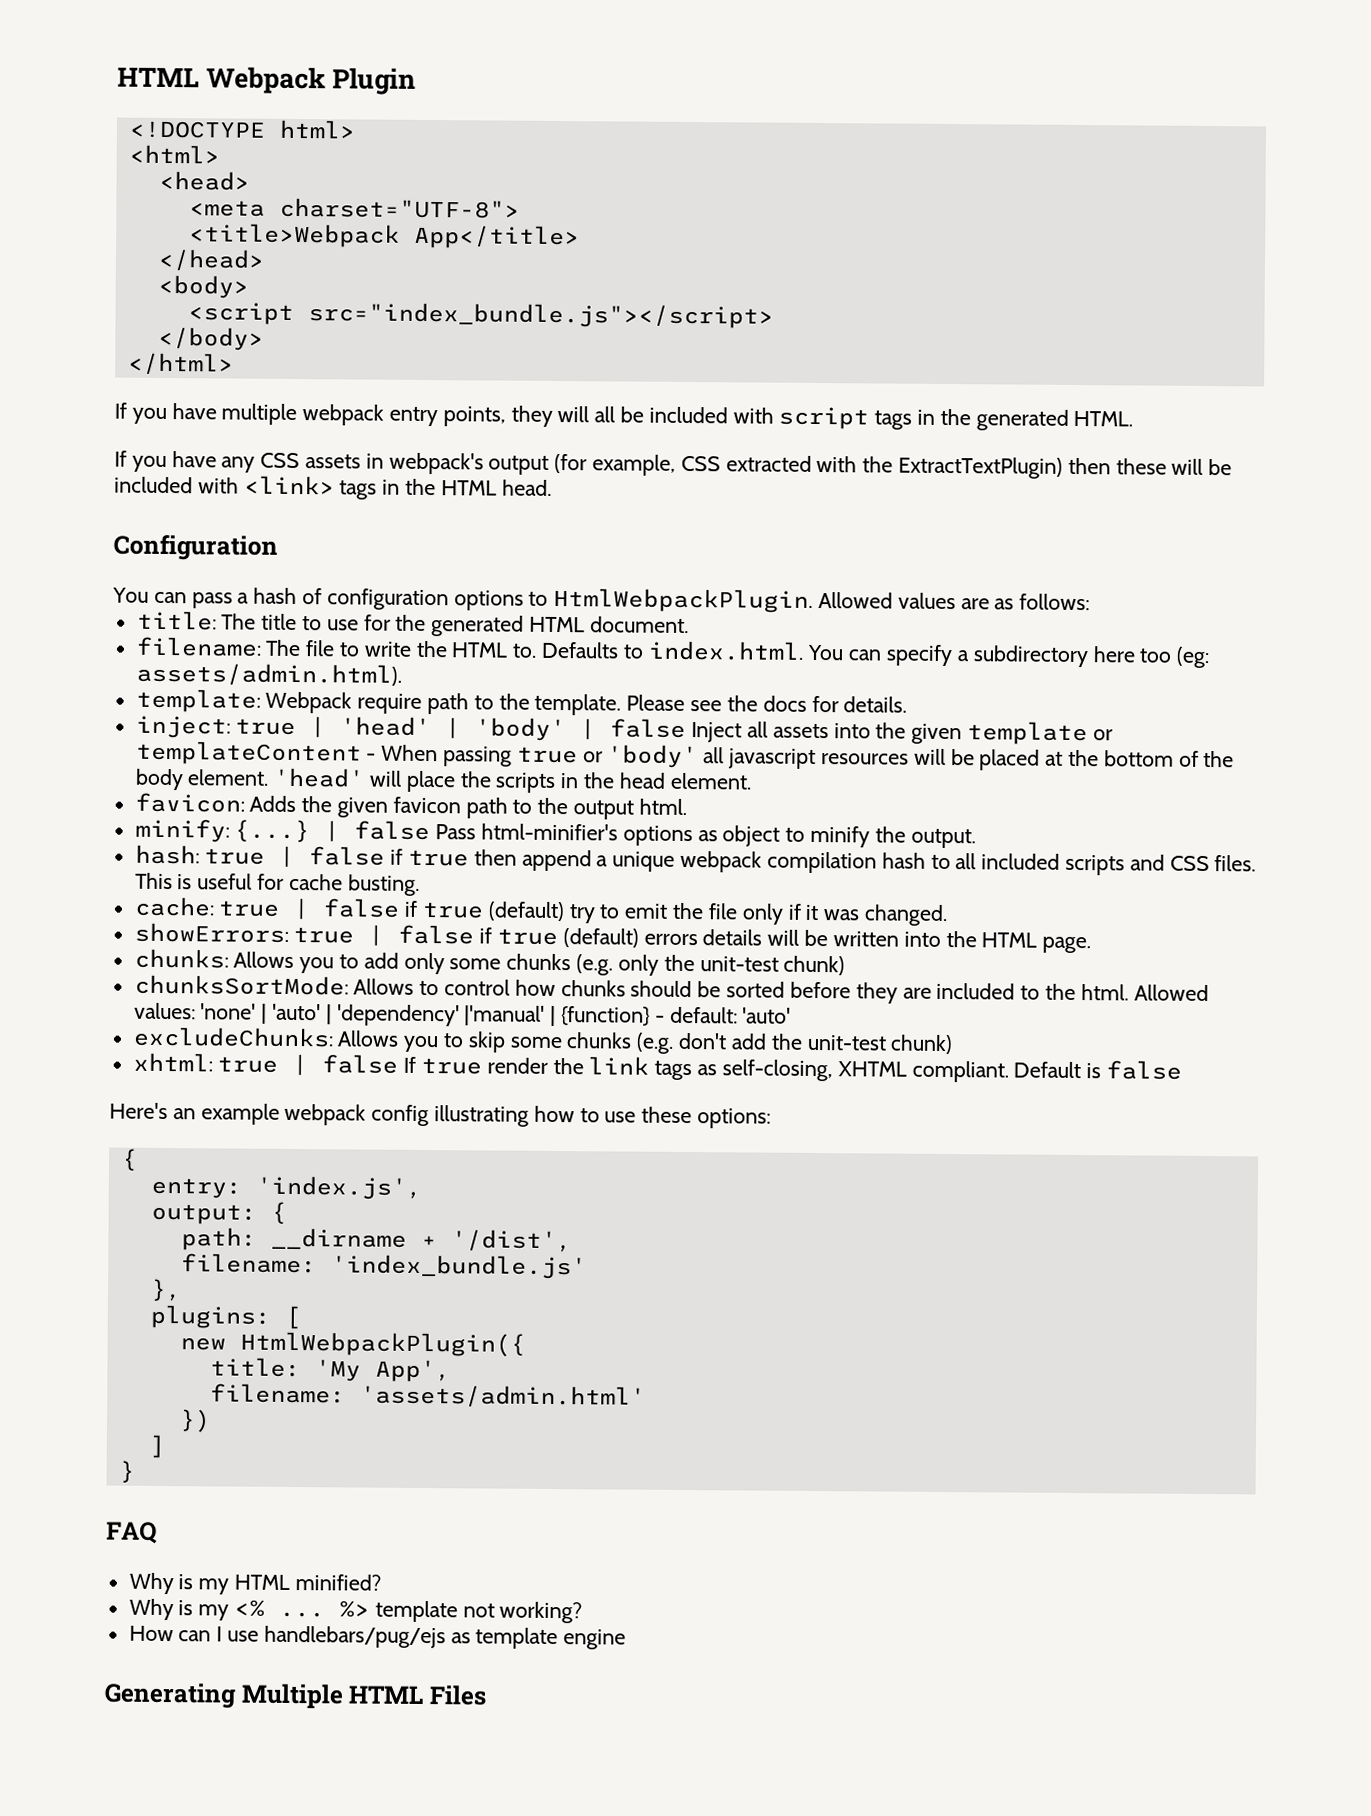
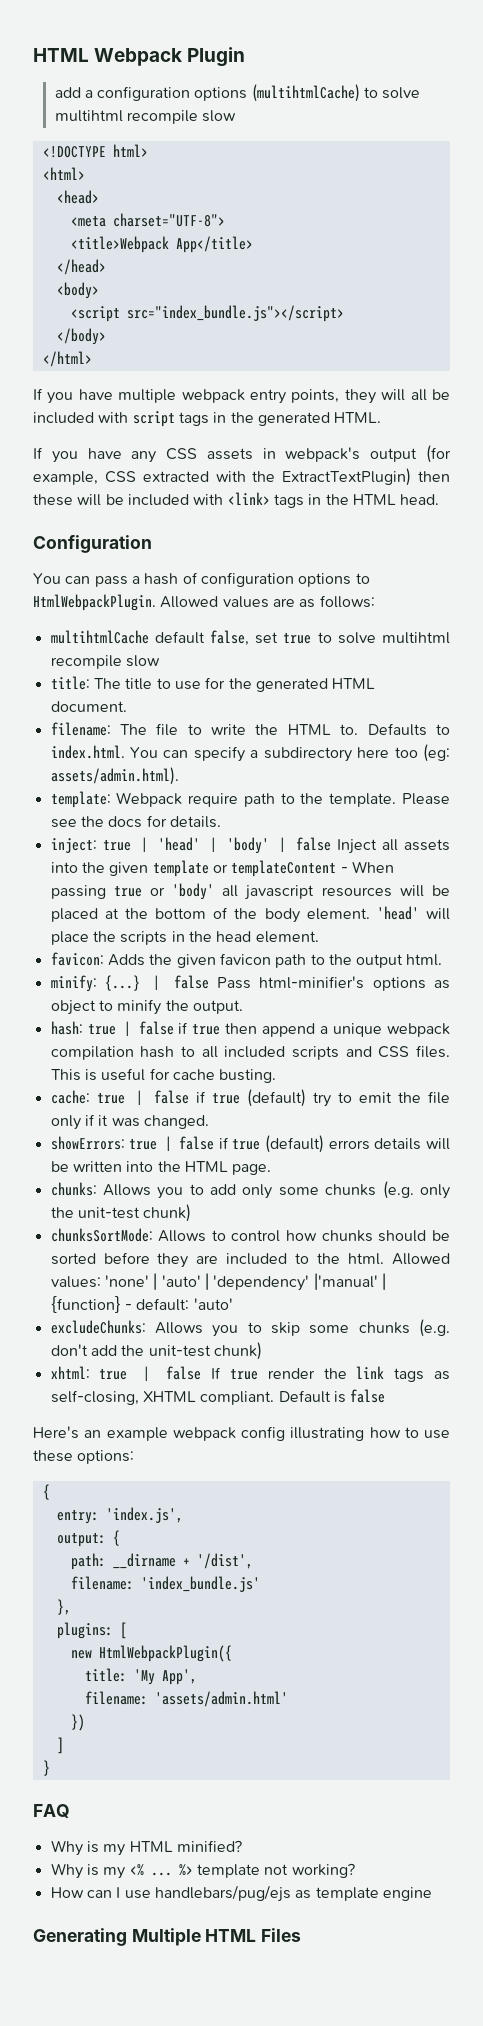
+ add a configuration options (multihtmlCache) to solve multihtml recompile slow
+ multihtmlCache default false, set true to solve multihtml recompile slow

